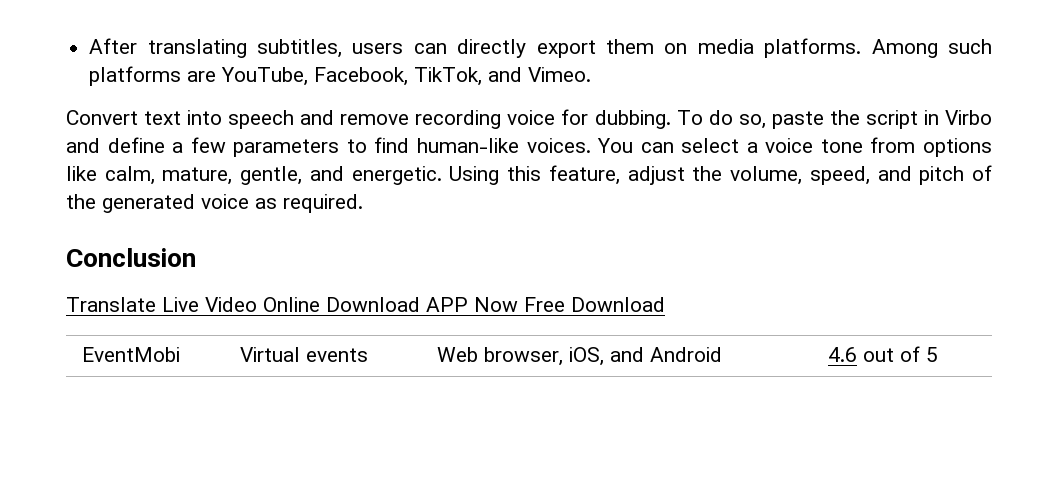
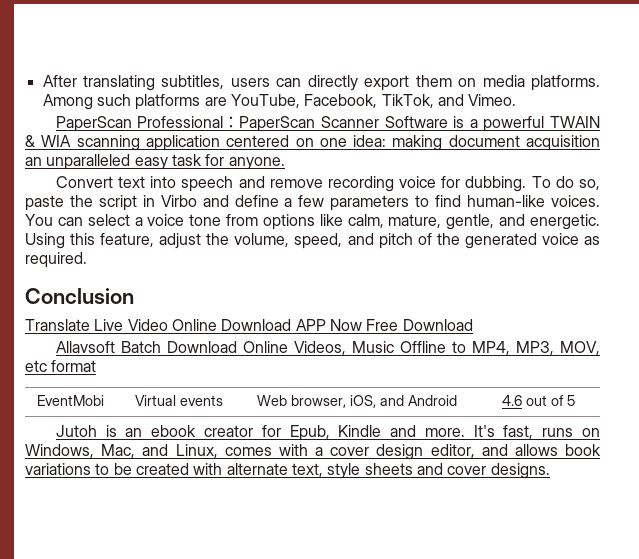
+ PaperScan Professional：PaperScan Scanner Software is a powerful TWAIN & WIA scanning application centered on one idea: making document acquisition an unparalleled easy task for anyone.
+ Allavsoft Batch Download Online Videos, Music Offline to MP4, MP3, MOV, etc format
+ Jutoh is an ebook creator for Epub, Kindle and more. It's fast, runs on Windows, Mac, and Linux, comes with a cover design editor, and allows book variations to be created with alternate text, style sheets and cover designs.

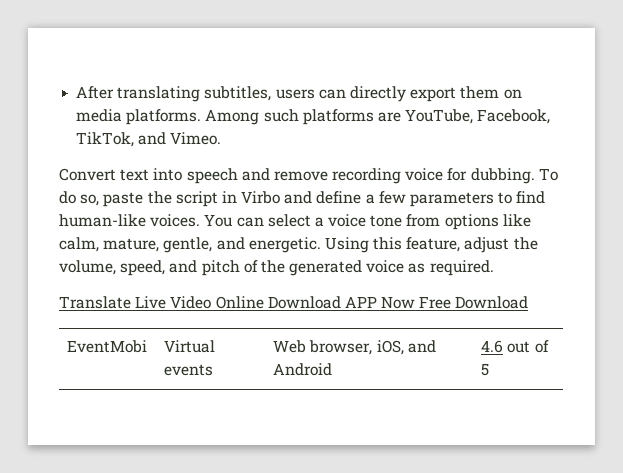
- PaperScan Professional：PaperScan Scanner Software is a powerful TWAIN & WIA scanning application centered on one idea: making document acquisition an unparalleled easy task for anyone.
- Conclusion
- Allavsoft Batch Download Online Videos, Music Offline to MP4, MP3, MOV, etc format
- Jutoh is an ebook creator for Epub, Kindle and more. It's fast, runs on Windows, Mac, and Linux, comes with a cover design editor, and allows book variations to be created with alternate text, style sheets and cover designs.

